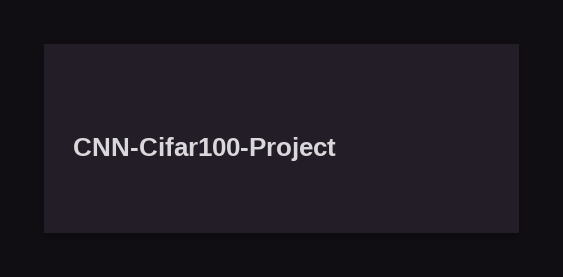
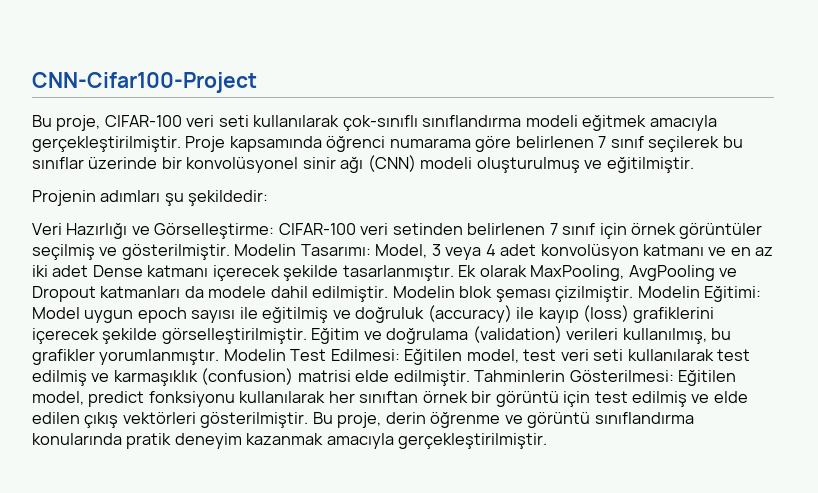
+ Bu proje, CIFAR-100 veri seti kullanılarak çok-sınıflı sınıflandırma modeli eğitmek amacıyla gerçekleştirilmiştir. Proje kapsamında öğrenci numarama göre belirlenen 7 sınıf seçilerek bu sınıflar üzerinde bir konvolüsyonel sinir ağı (CNN) modeli oluşturulmuş ve eğitilmiştir.
+ Projenin adımları şu şekildedir:
+ Veri Hazırlığı ve Görselleştirme: CIFAR-100 veri setinden belirlenen 7 sınıf için örnek görüntüler seçilmiş ve gösterilmiştir. Modelin Tasarımı: Model, 3 veya 4 adet konvolüsyon katmanı ve en az iki adet Dense katmanı içerecek şekilde tasarlanmıştır. Ek olarak MaxPooling, AvgPooling ve Dropout katmanları da modele dahil edilmiştir. Modelin blok şeması çizilmiştir. Modelin Eğitimi: Model uygun epoch sayısı ile eğitilmiş ve doğruluk (accuracy) ile kayıp (loss) grafiklerini içerecek şekilde görselleştirilmiştir. Eğitim ve doğrulama (validation) verileri kullanılmış, bu grafikler yorumlanmıştır. Modelin Test Edilmesi: Eğitilen model, test veri seti kullanılarak test edilmiş ve karmaşıklık (confusion) matrisi elde edilmiştir. Tahminlerin Gösterilmesi: Eğitilen model, predict fonksiyonu kullanılarak her sınıftan örnek bir görüntü için test edilmiş ve elde edilen çıkış vektörleri gösterilmiştir. Bu proje, derin öğrenme ve görüntü sınıflandırma konularında pratik deneyim kazanmak amacıyla gerçekleştirilmiştir.

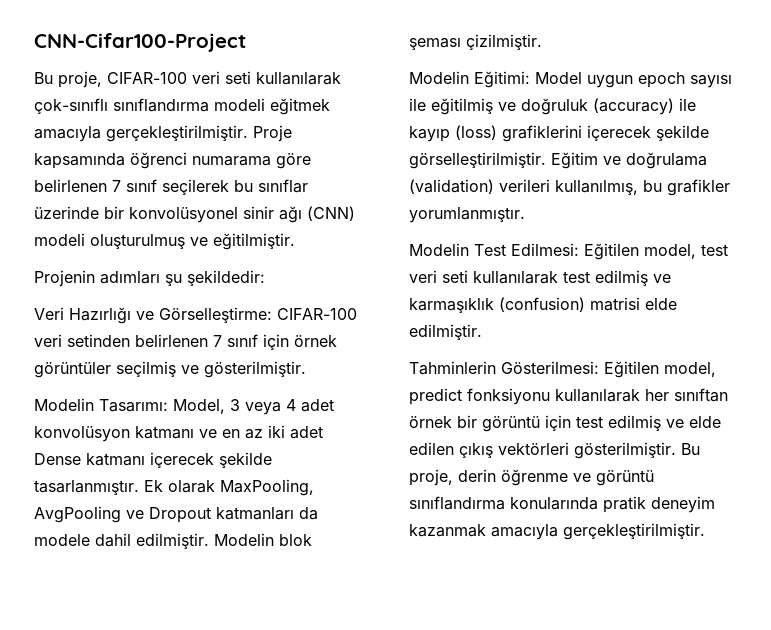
- Veri Hazırlığı ve Görselleştirme: CIFAR-100 veri setinden belirlenen 7 sınıf için örnek görüntüler seçilmiş ve gösterilmiştir. Modelin Tasarımı: Model, 3 veya 4 adet konvolüsyon katmanı ve en az iki adet Dense katmanı içerecek şekilde tasarlanmıştır.
+ Veri Hazırlığı ve Görselleştirme: CIFAR-100 veri setinden belirlenen 7 sınıf için örnek görüntüler seçilmiş ve gösterilmiştir.
+ Modelin Tasarımı: Model, 3 veya 4 adet konvolüsyon katmanı ve en az iki adet Dense katmanı içerecek şekilde tasarlanmıştır.
- Modelin blok şeması çizilmiştir. Modelin Eğitimi: Model uygun epoch sayısı ile eğitilmiş ve doğruluk (accuracy) ile kayıp (loss) grafiklerini içerecek şekilde görselleştirilmiştir.
+ Modelin blok şeması çizilmiştir.
+ Modelin Eğitimi: Model uygun epoch sayısı ile eğitilmiş ve doğruluk (accuracy) ile kayıp (loss) grafiklerini içerecek şekilde görselleştirilmiştir.
- Eğitim ve doğrulama (validation) verileri kullanılmış, bu grafikler yorumlanmıştır. Modelin Test Edilmesi: Eğitilen model, test veri seti kullanılarak test edilmiş ve karmaşıklık (confusion) matrisi elde edilmiştir. Tahminlerin Gösterilmesi: Eğitilen model, predict fonksiyonu kullanılarak her sınıftan örnek bir görüntü için test edilmiş ve elde edilen çıkış vektörleri gösterilmiştir.
+ Eğitim ve doğrulama (validation) verileri kullanılmış, bu grafikler yorumlanmıştır.
+ Modelin Test Edilmesi: Eğitilen model, test veri seti kullanılarak test edilmiş ve karmaşıklık (confusion) matrisi elde edilmiştir.
+ Tahminlerin Gösterilmesi: Eğitilen model, predict fonksiyonu kullanılarak her sınıftan örnek bir görüntü için test edilmiş ve elde edilen çıkış vektörleri gösterilmiştir.

